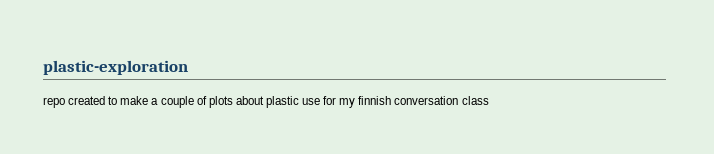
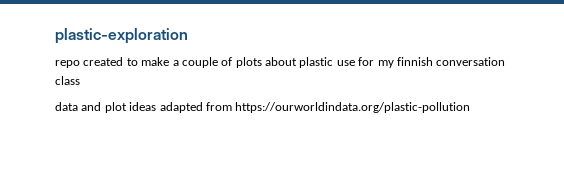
+ data and plot ideas adapted from https://ourworldindata.org/plastic-pollution

